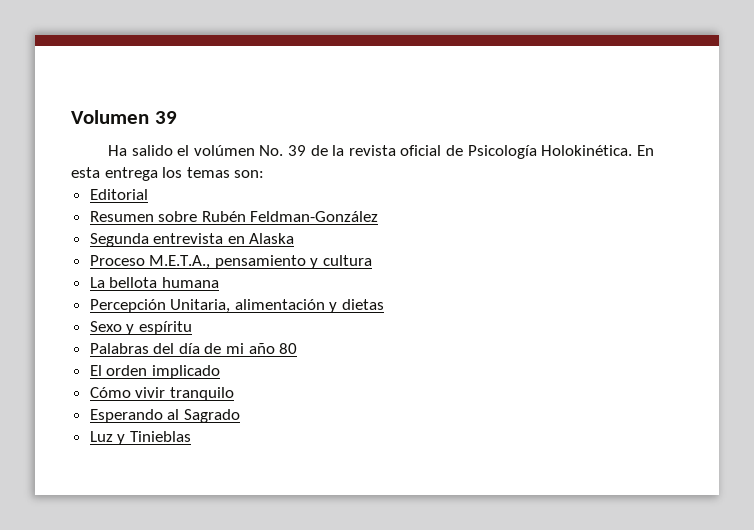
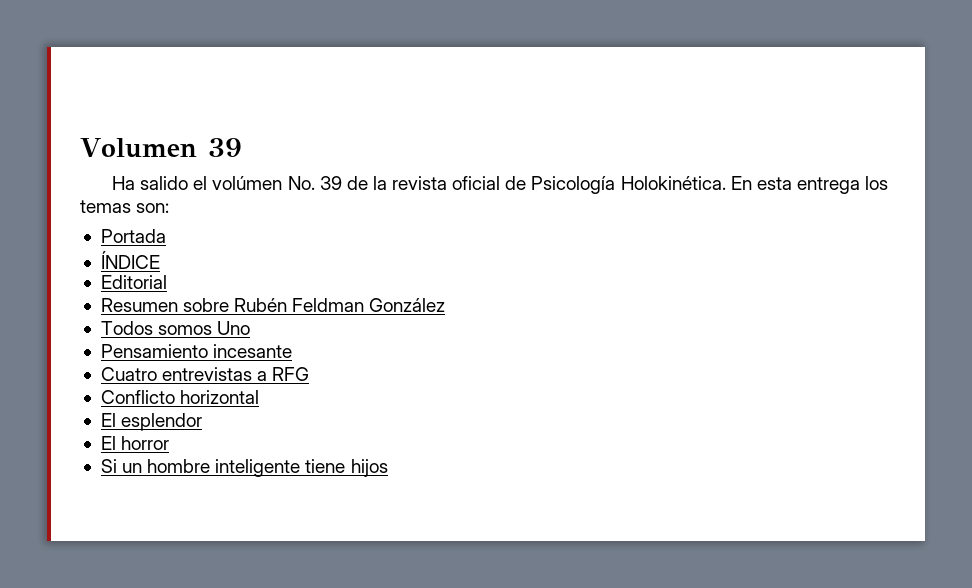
+ Portada
+ ÍNDICE
- Resumen sobre Rubén Feldman-González
- Segunda entrevista en Alaska
- Proceso M.E.T.A., pensamiento y cultura
- La bellota humana
- Percepción Unitaria, alimentación y dietas
- Sexo y espíritu
- Palabras del día de mi año 80
- El orden implicado
- Cómo vivir tranquilo
- Esperando al Sagrado
- Luz y Tinieblas
+ Resumen sobre Rubén Feldman González
+ Todos somos Uno
+ Pensamiento incesante
+ Cuatro entrevistas a RFG
+ Conflicto horizontal
+ El esplendor
+ El horror
+ Si un hombre inteligente tiene hijos

